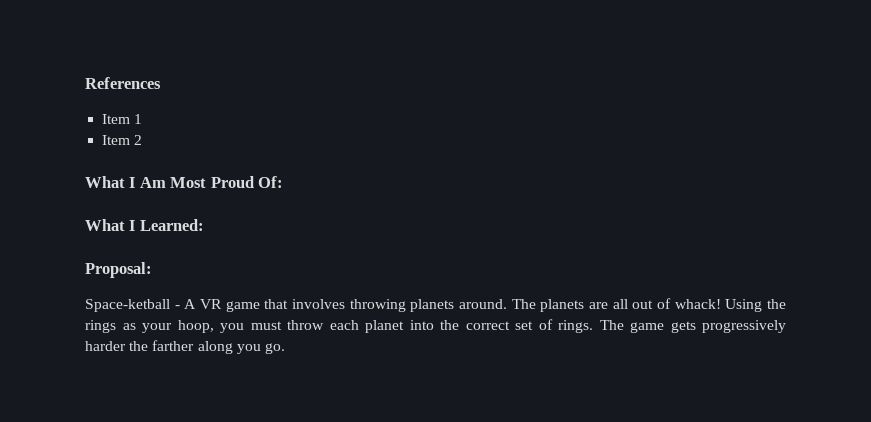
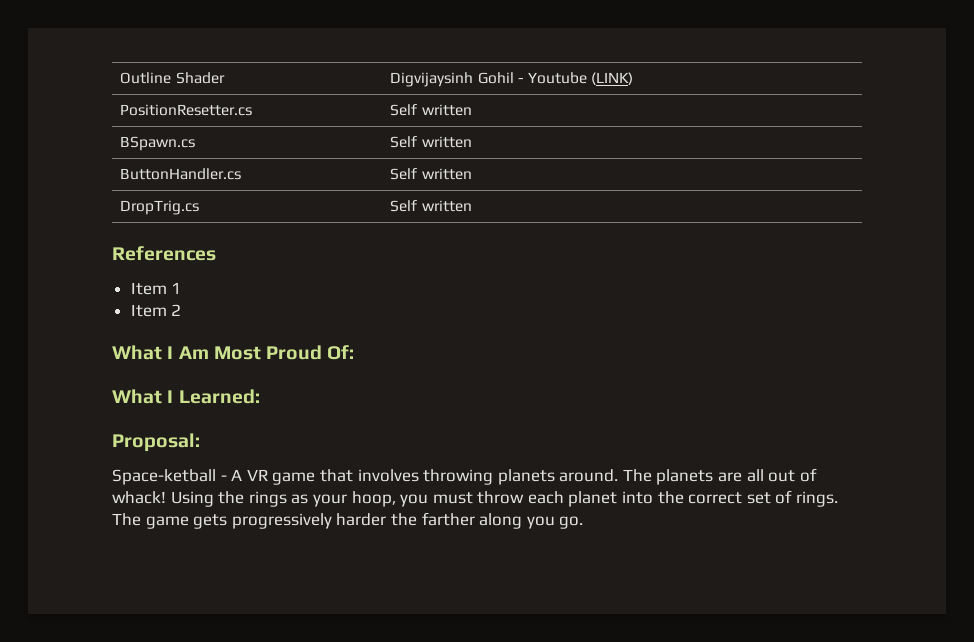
+ Outline Shader | Digvijaysinh Gohil - Youtube (LINK)
+ PositionResetter.cs | Self written
+ BSpawn.cs | Self written
+ ButtonHandler.cs | Self written
+ DropTrig.cs | Self written

